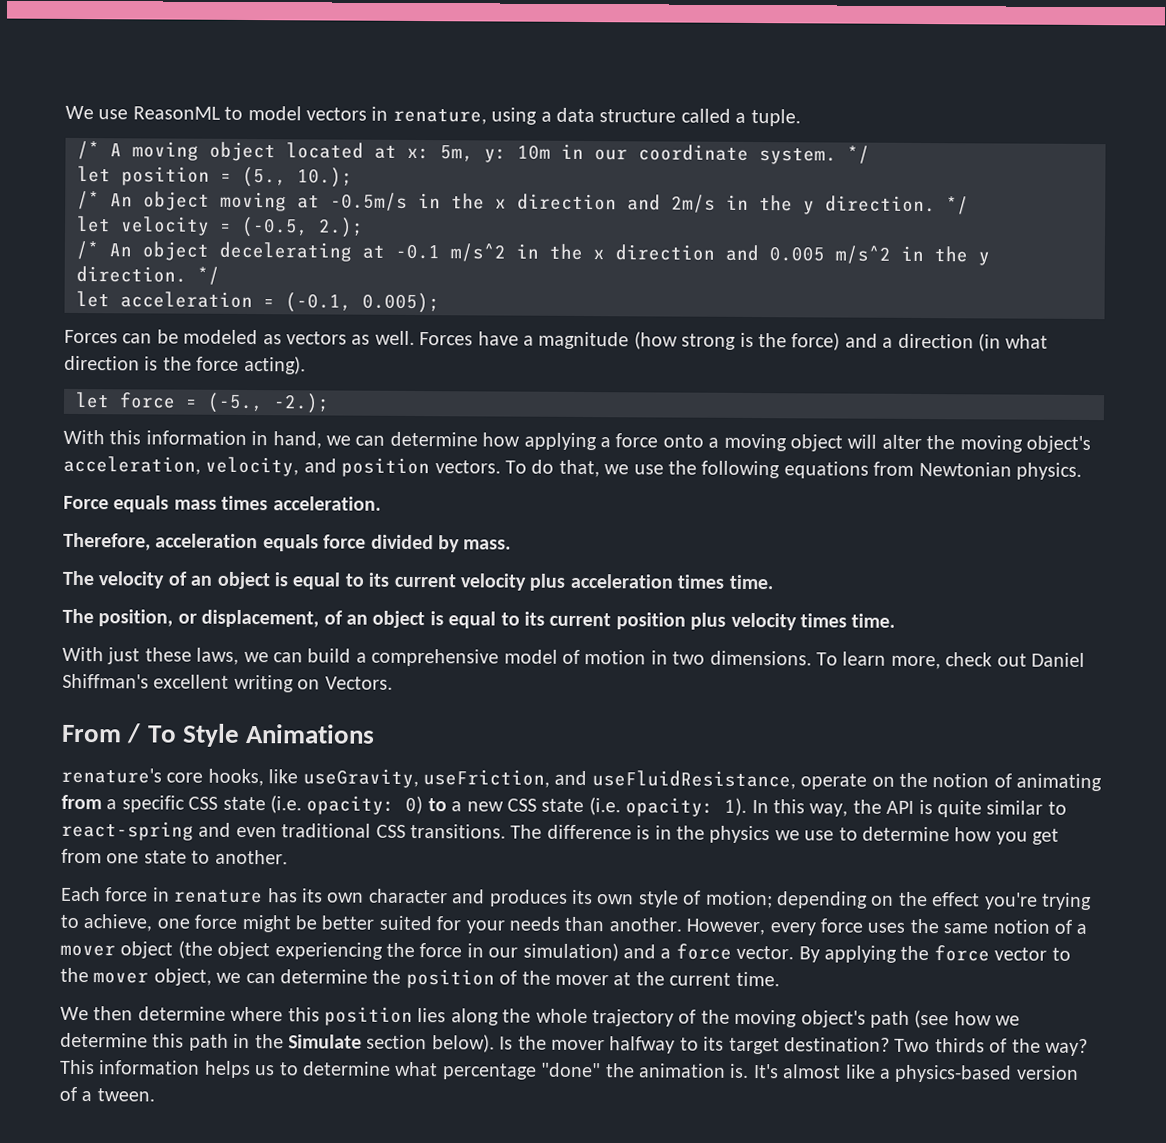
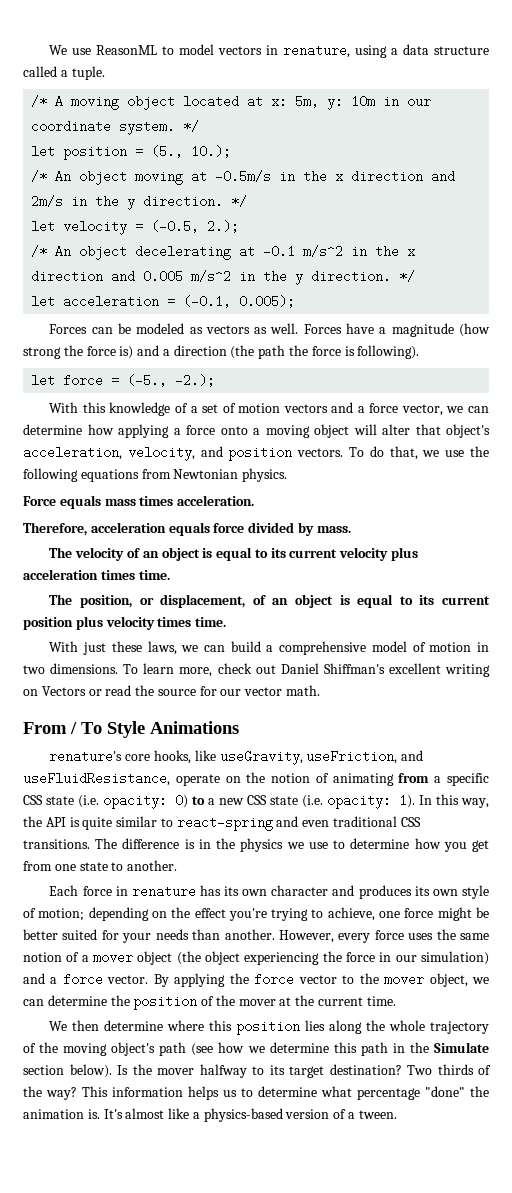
- Forces have a magnitude (how strong is the force) and a direction (in what direction is the force acting).
+ Forces have a magnitude (how strong the force is) and a direction (the path the force is following).
- With this information in hand, we can determine how applying a force onto a moving object will alter the moving object's acceleration, velocity, and position vectors.
+ With this knowledge of a set of motion vectors and a force vector, we can determine how applying a force onto a moving object will alter that object's acceleration, velocity, and position vectors.
- To learn more, check out Daniel Shiffman's excellent writing on Vectors.
+ To learn more, check out Daniel Shiffman's excellent writing on Vectors or read the source for our vector math.

